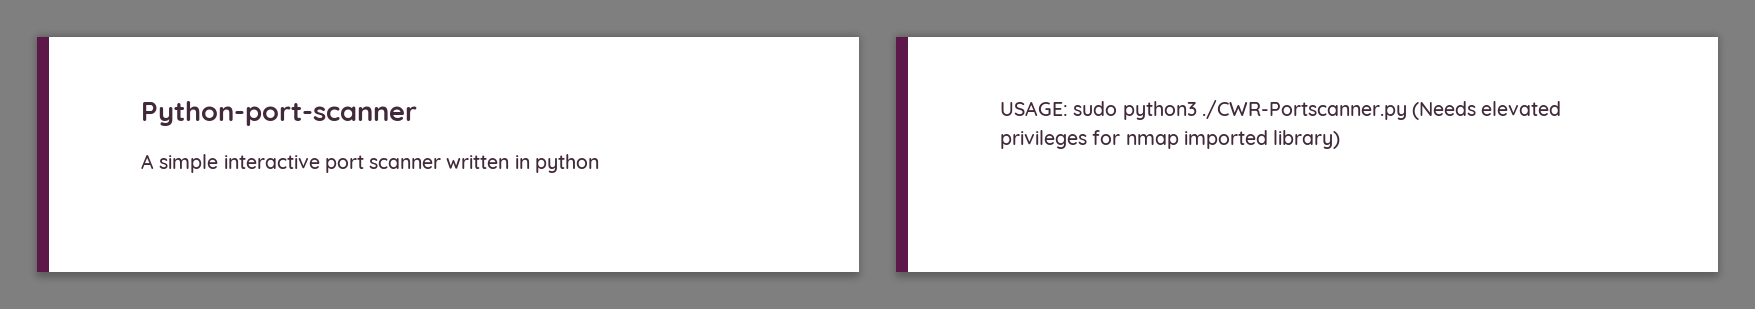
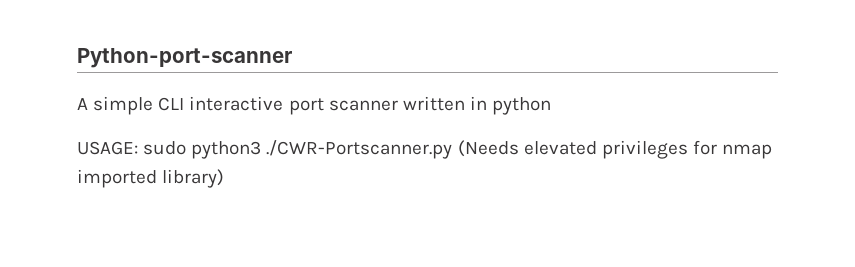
- A simple interactive port scanner written in python
+ A simple CLI interactive port scanner written in python

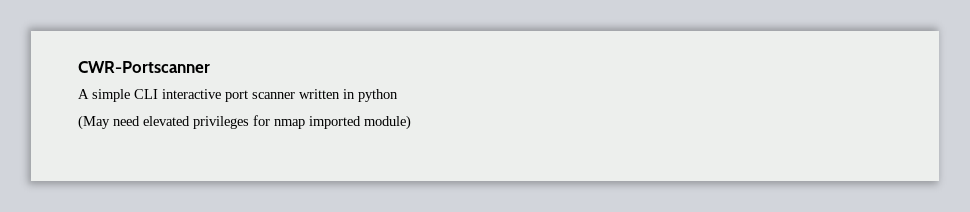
- Python-port-scanner
+ CWR-Portscanner
- USAGE: sudo python3 ./CWR-Portscanner.py (Needs elevated privileges for nmap imported library)
+ (May need elevated privileges for nmap imported module)

